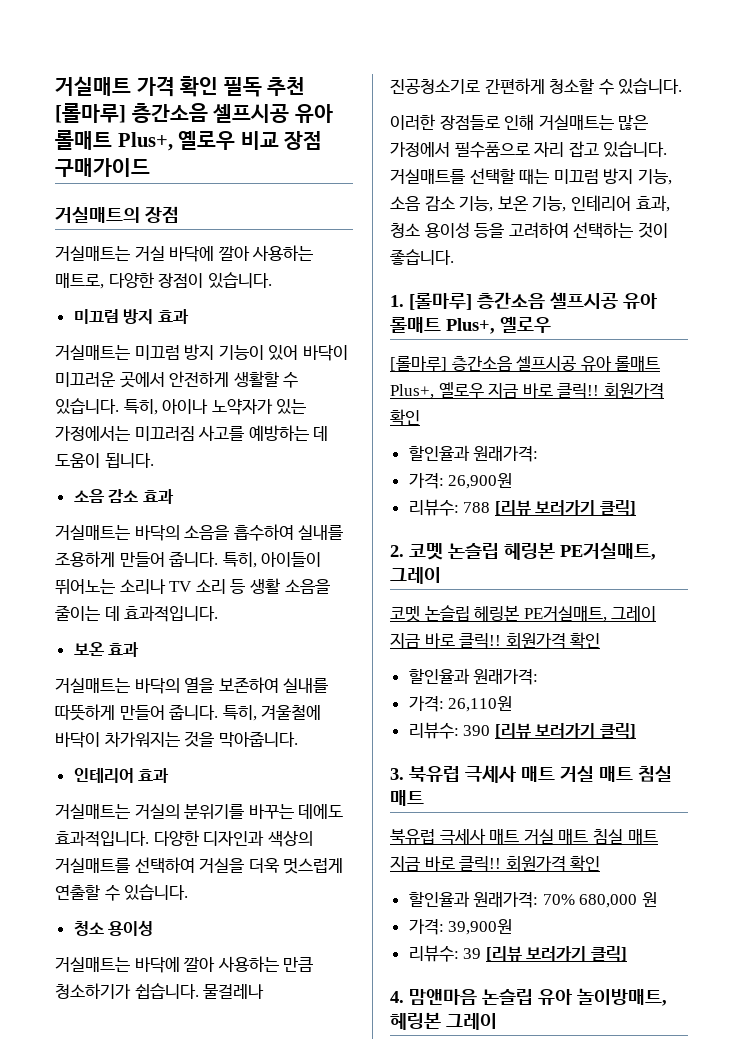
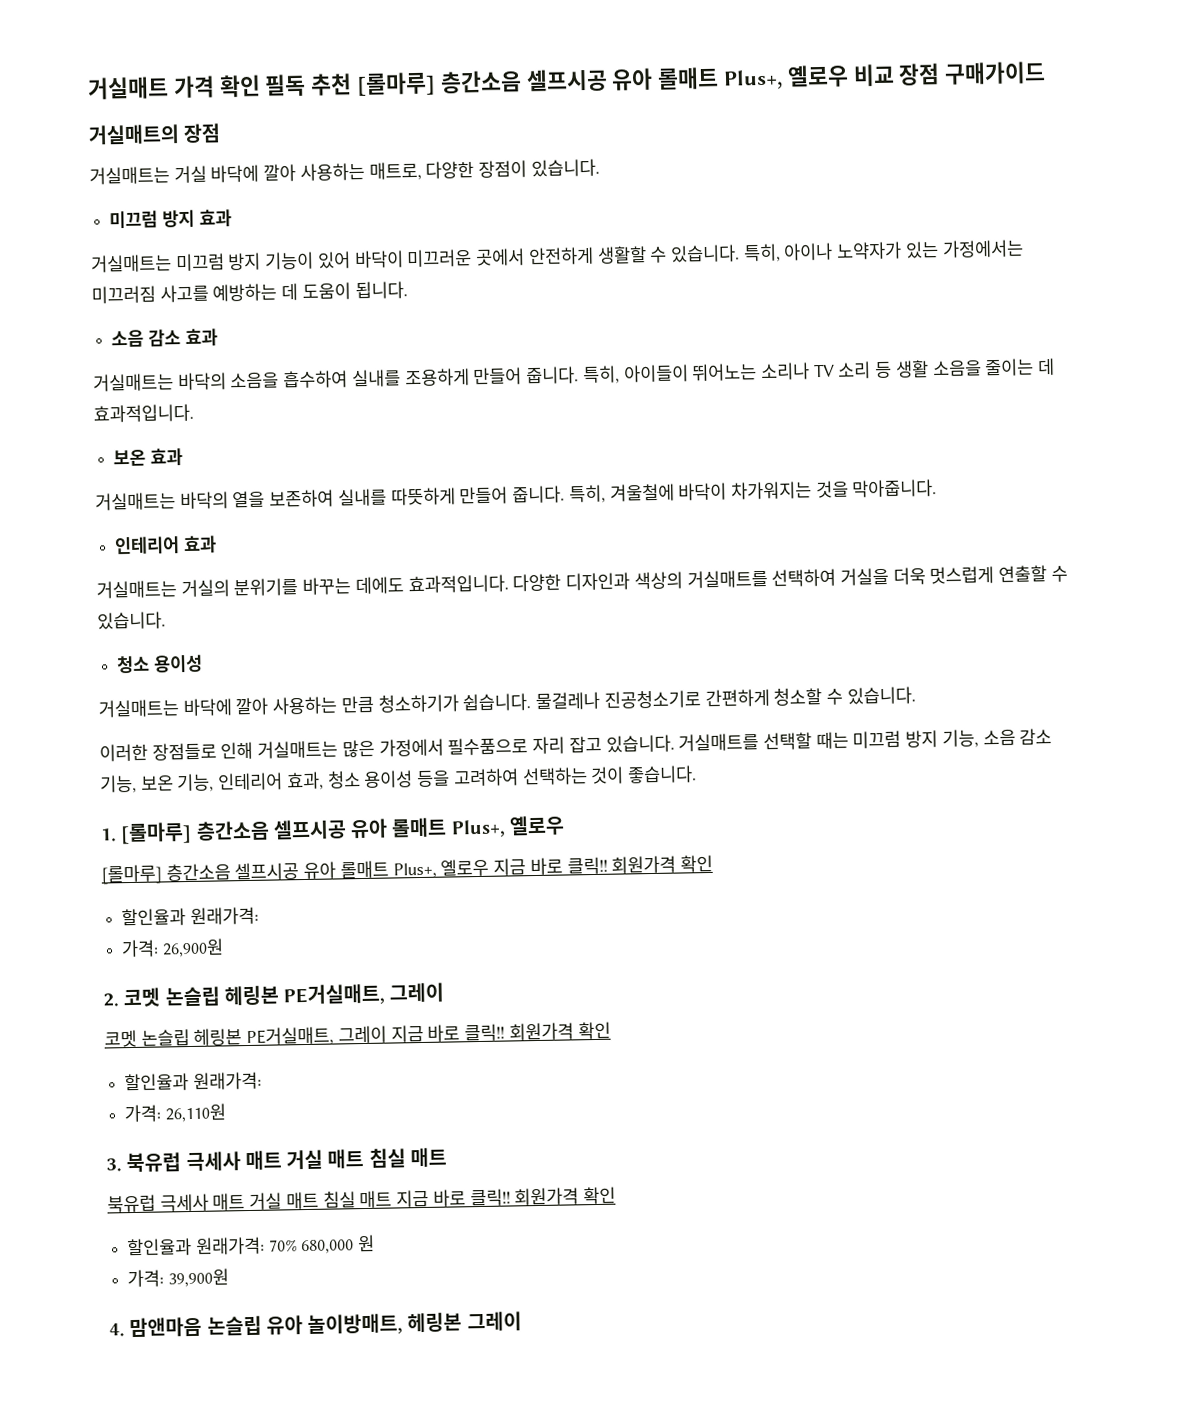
- 리뷰수: 788 [리뷰 보러가기 클릭]
- 리뷰수: 390 [리뷰 보러가기 클릭]
- 리뷰수: 39 [리뷰 보러가기 클릭]

